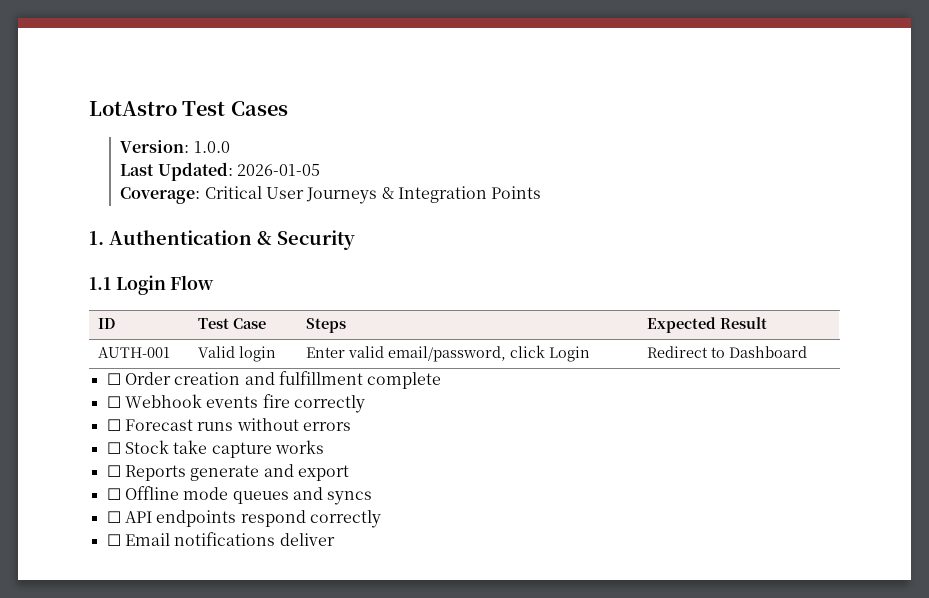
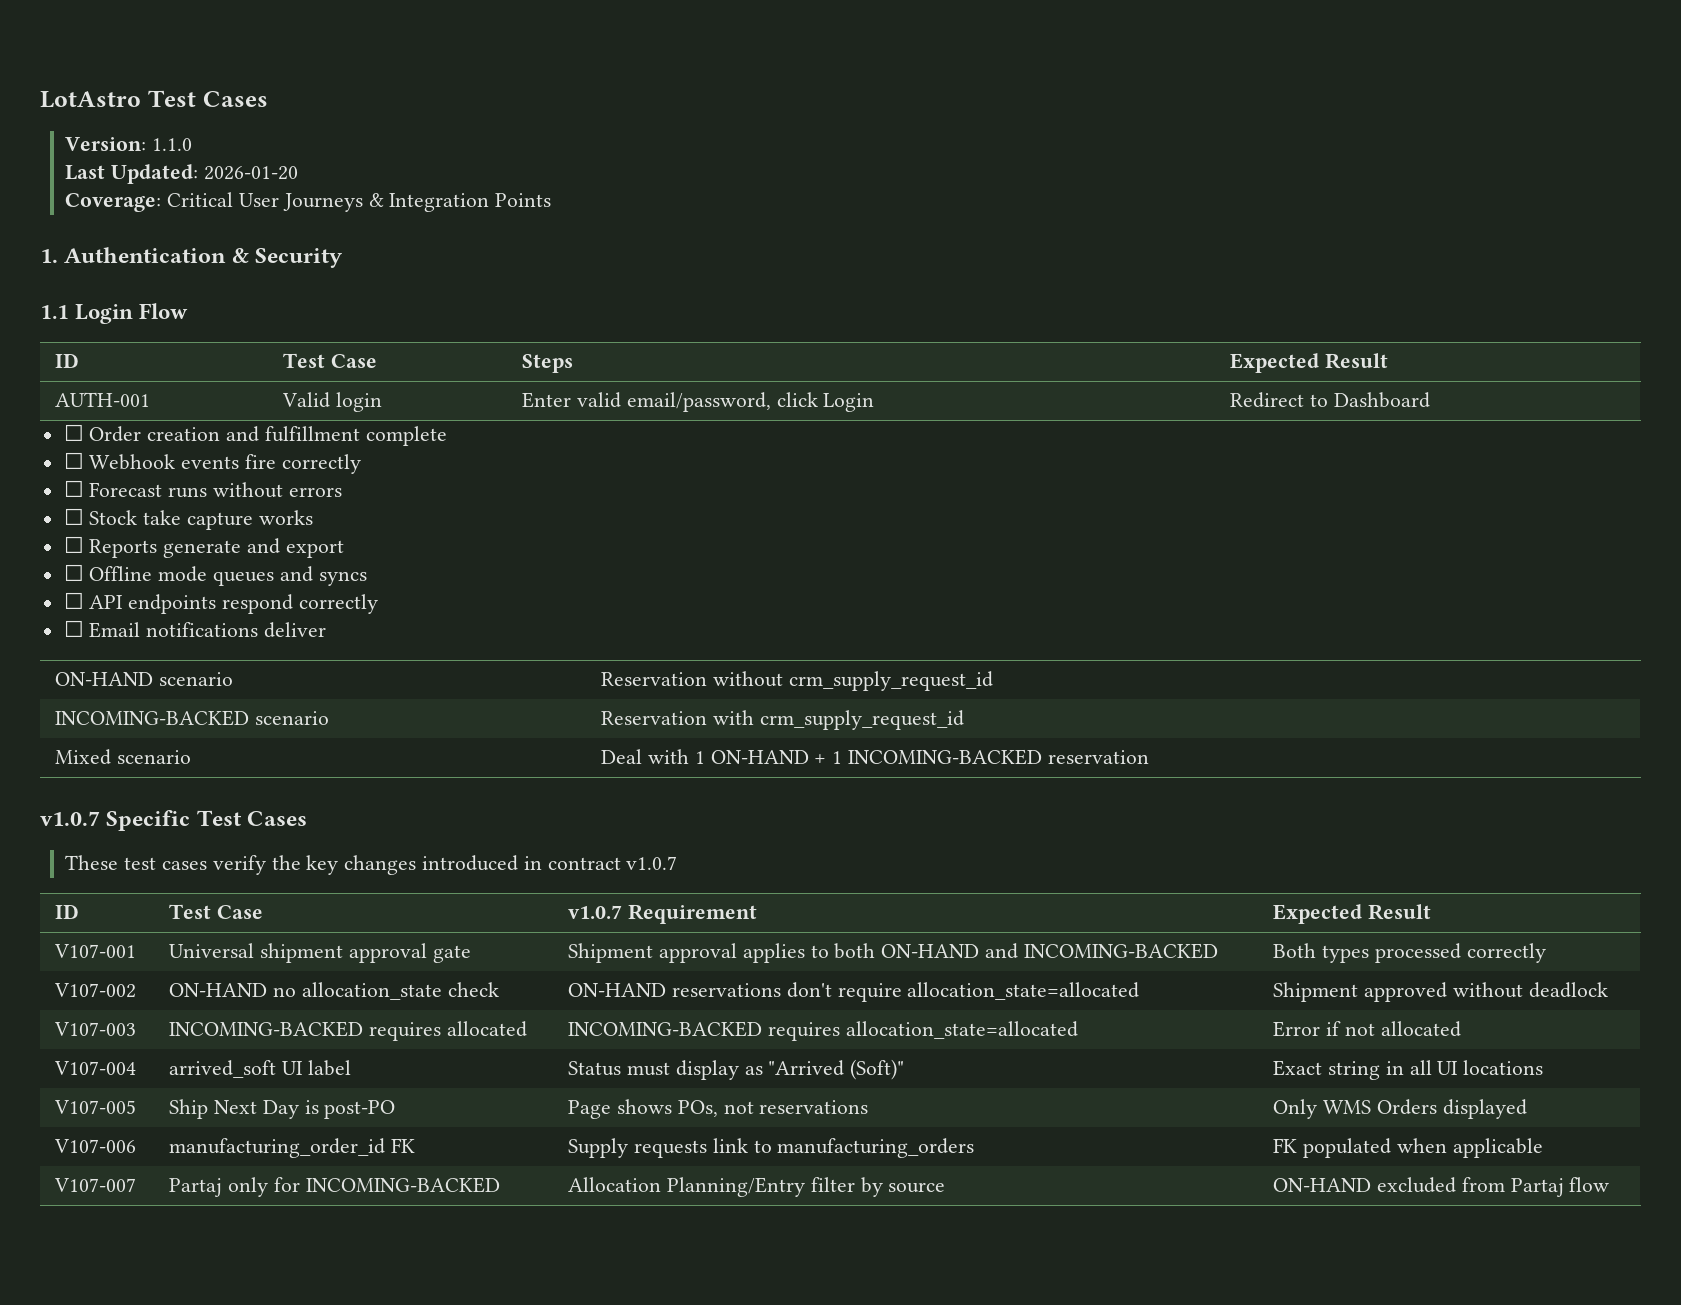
- Version: 1.0.0
+ Version: 1.1.0
- Last Updated: 2026-01-05
+ Last Updated: 2026-01-20
+ ON-HAND scenario | Reservation without crm_supply_request_id
+ INCOMING-BACKED scenario | Reservation with crm_supply_request_id
+ Mixed scenario | Deal with 1 ON-HAND + 1 INCOMING-BACKED reservation
+ v1.0.7 Specific Test Cases
+ These test cases verify the key changes introduced in contract v1.0.7
+ ID | Test Case | v1.0.7 Requirement | Expected Result
+ V107-001 | Universal shipment approval gate | Shipment approval applies to both ON-HAND and INCOMING-BACKED | Both types processed correctly
+ V107-002 | ON-HAND no allocation_state check | ON-HAND reservations don't require allocation_state=allocated | Shipment approved without deadlock
+ V107-003 | INCOMING-BACKED requires allocated | INCOMING-BACKED requires allocation_state=allocated | Error if not allocated
+ V107-004 | arrived_soft UI label | Status must display as "Arrived (Soft)" | Exact string in all UI locations
+ V107-005 | Ship Next Day is post-PO | Page shows POs, not reservations | Only WMS Orders displayed
+ V107-006 | manufacturing_order_id FK | Supply requests link to manufacturing_orders | FK populated when applicable
+ V107-007 | Partaj only for INCOMING-BACKED | Allocation Planning/Entry filter by source | ON-HAND excluded from Partaj flow

